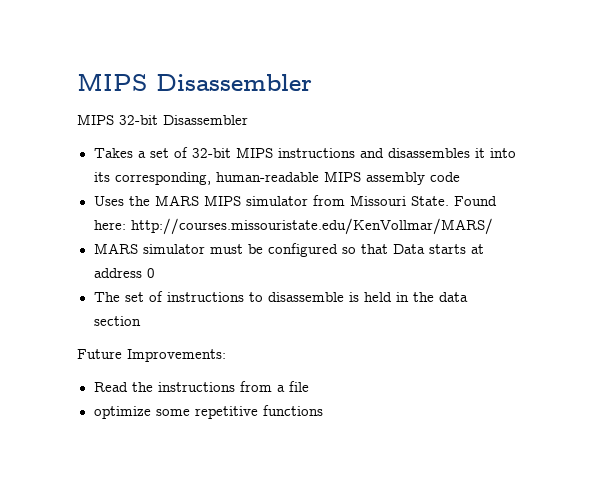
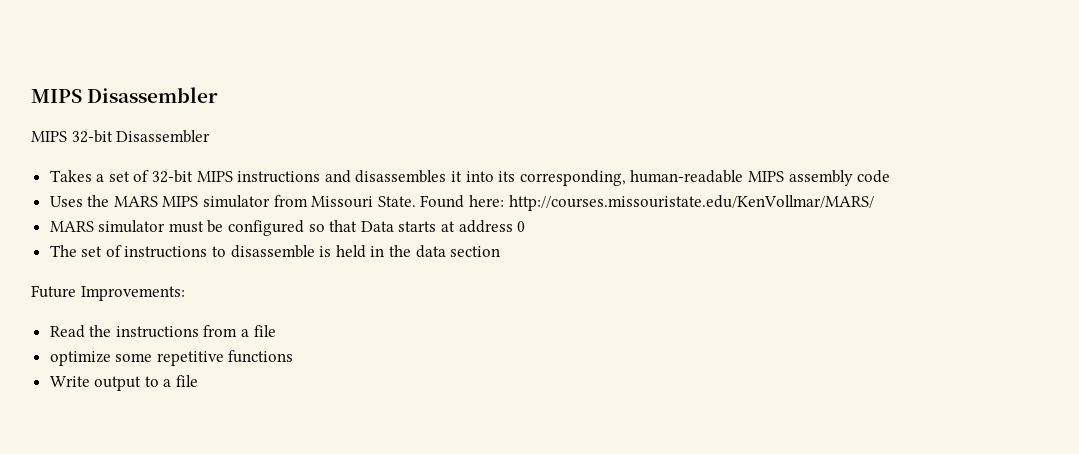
+ Write output to a file

